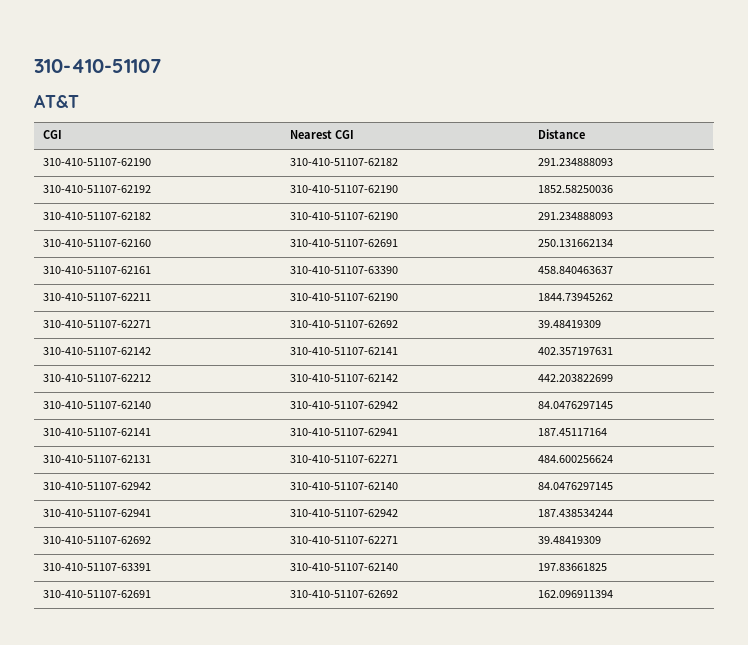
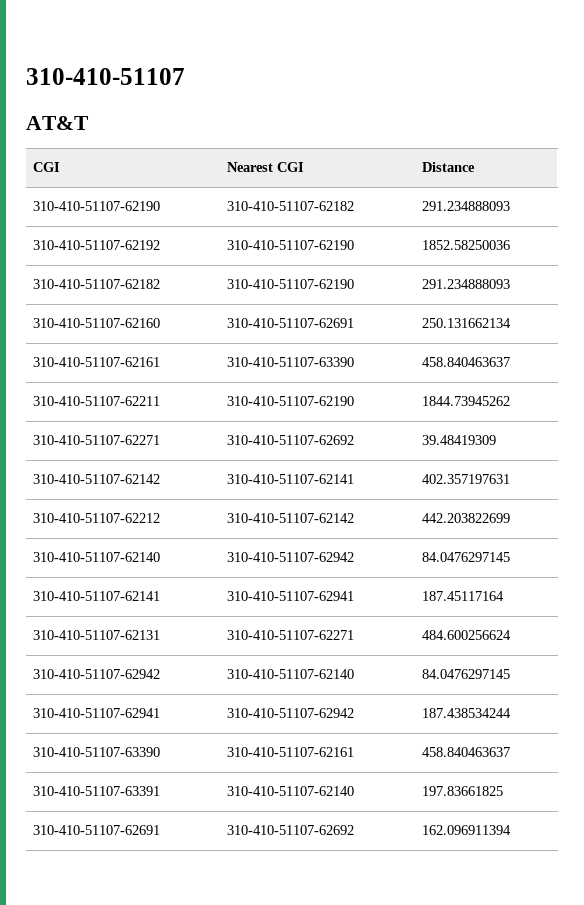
- 310-410-51107-62692 | 310-410-51107-62271 | 39.48419309
+ 310-410-51107-63390 | 310-410-51107-62161 | 458.840463637

